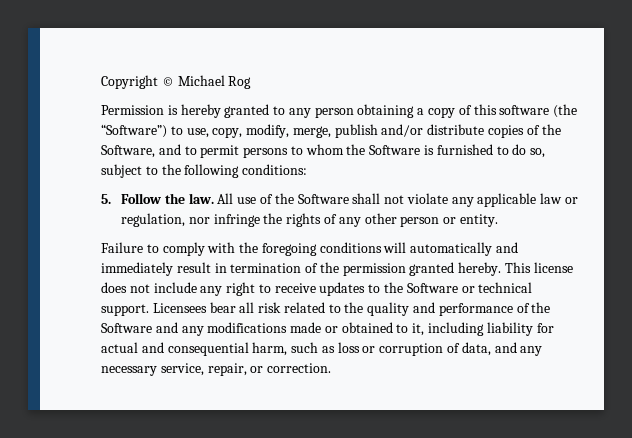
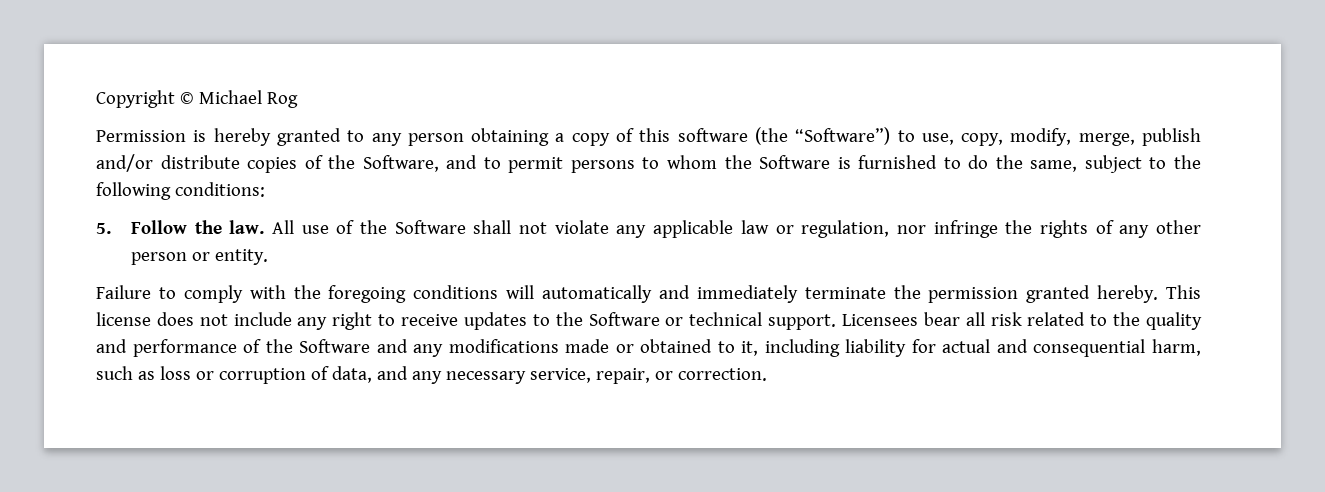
- Permission is hereby granted to any person obtaining a copy of this software (the “Software”) to use, copy, modify, merge, publish and/or distribute copies of the Software, and to permit persons to whom the Software is furnished to do so, subject to the following conditions:
+ Permission is hereby granted to any person obtaining a copy of this software (the “Software”) to use, copy, modify, merge, publish and/or distribute copies of the Software, and to permit persons to whom the Software is furnished to do the same, subject to the following conditions:
- Failure to comply with the foregoing conditions will automatically and immediately result in termination of the permission granted hereby.
+ Failure to comply with the foregoing conditions will automatically and immediately terminate the permission granted hereby.

